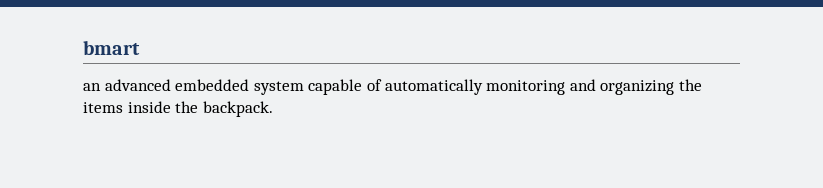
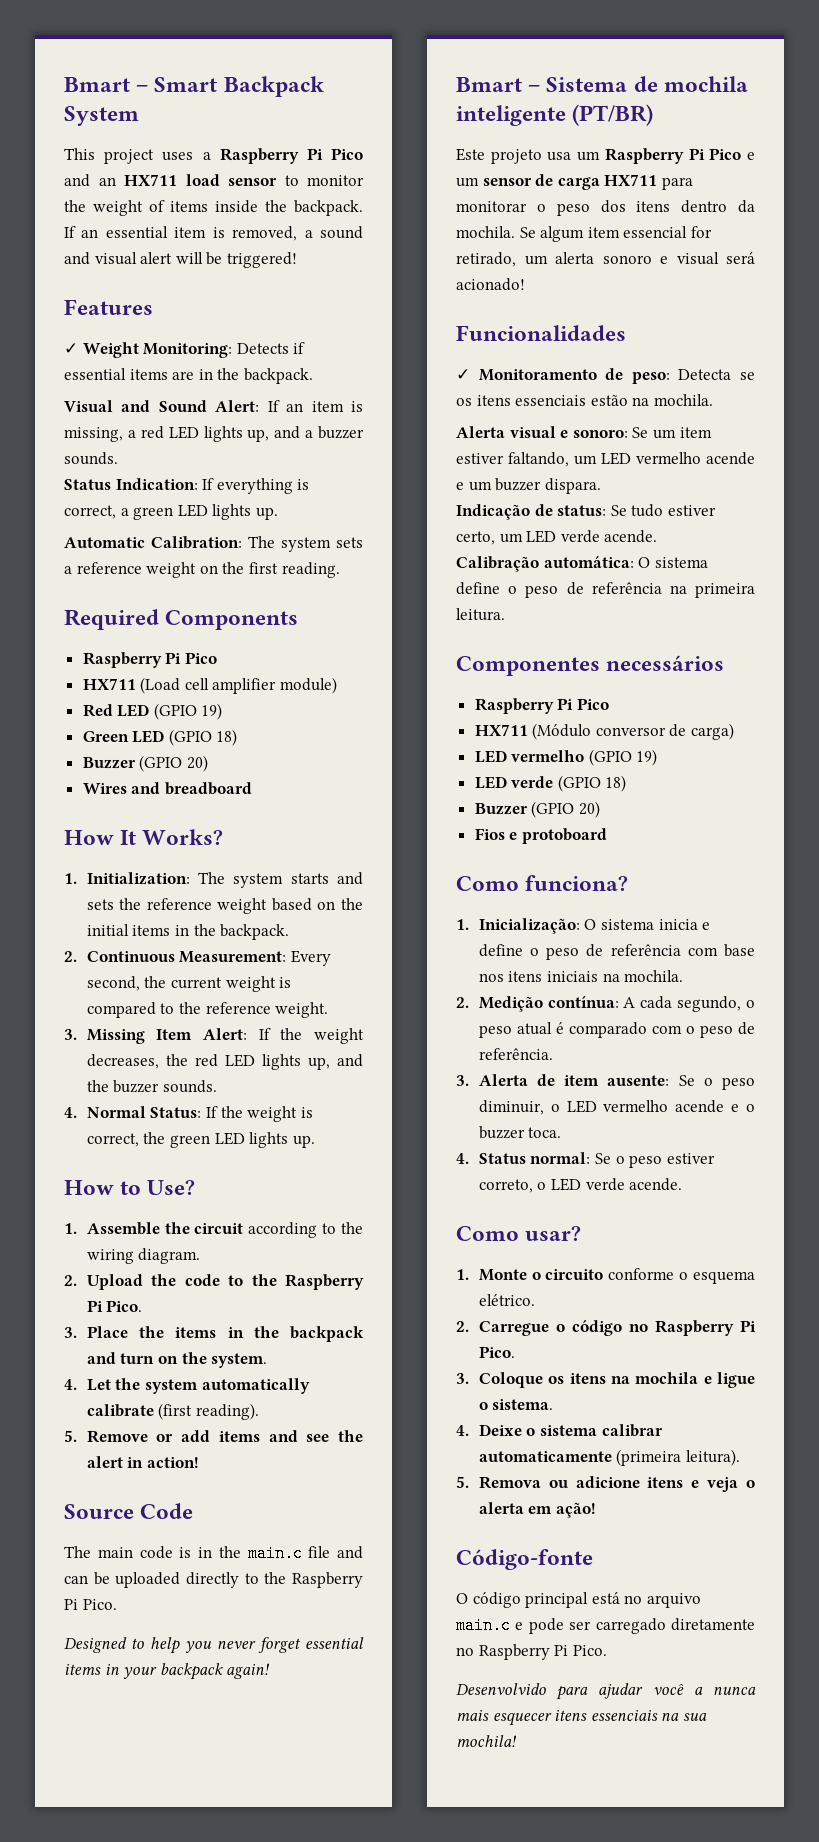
- bmart
- an advanced embedded system capable of automatically monitoring and organizing the items inside the backpack.
+ Bmart – Smart Backpack System
+ This project uses a Raspberry Pi Pico and an HX711 load sensor to monitor the weight of items inside the backpack. If an essential item is removed, a sound and visual alert will be triggered!
+ Features
+ ✓ Weight Monitoring: Detects if essential items are in the backpack.
+ Visual and Sound Alert: If an item is missing, a red LED lights up, and a buzzer sounds.
+ Status Indication: If everything is correct, a green LED lights up.
+ Automatic Calibration: The system sets a reference weight on the first reading.
+ Required Components
+ Raspberry Pi Pico
+ HX711 (Load cell amplifier module)
+ Red LED (GPIO 19)
+ Green LED (GPIO 18)
+ Buzzer (GPIO 20)
+ Wires and breadboard
+ How It Works?
+ 1. Initialization: The system starts and sets the reference weight based on the initial items in the backpack.
+ 2. Continuous Measurement: Every second, the current weight is compared to the reference weight.
+ 3. Missing Item Alert: If the weight decreases, the red LED lights up, and the buzzer sounds.
+ 4. Normal Status: If the weight is correct, the green LED lights up.
+ How to Use?
+ 1. Assemble the circuit according to the wiring diagram.
+ 2. Upload the code to the Raspberry Pi Pico.
+ 3. Place the items in the backpack and turn on the system.
+ 4. Let the system automatically calibrate (first reading).
+ 5. Remove or add items and see the alert in action!
+ Source Code
+ The main code is in the main.c file and can be uploaded directly to the Raspberry Pi Pico.
+ Designed to help you never forget essential items in your backpack again!
+ Bmart – Sistema de mochila inteligente (PT/BR)
+ Este projeto usa um Raspberry Pi Pico e um sensor de carga HX711 para monitorar o peso dos itens dentro da mochila. Se algum item essencial for retirado, um alerta sonoro e visual será acionado!
+ Funcionalidades
+ ✓ Monitoramento de peso: Detecta se os itens essenciais estão na mochila.
+ Alerta visual e sonoro: Se um item estiver faltando, um LED vermelho acende e um buzzer dispara.
+ Indicação de status: Se tudo estiver certo, um LED verde acende.
+ Calibração automática: O sistema define o peso de referência na primeira leitura.
+ Componentes necessários
+ Raspberry Pi Pico
+ HX711 (Módulo conversor de carga)
+ LED vermelho (GPIO 19)
+ LED verde (GPIO 18)
+ Buzzer (GPIO 20)
+ Fios e protoboard
+ Como funciona?
+ 1. Inicialização: O sistema inicia e define o peso de referência com base nos itens iniciais na mochila.
+ 2. Medição contínua: A cada segundo, o peso atual é comparado com o peso de referência.
+ 3. Alerta de item ausente: Se o peso diminuir, o LED vermelho acende e o buzzer toca.
+ 4. Status normal: Se o peso estiver correto, o LED verde acende.
+ Como usar?
+ 1. Monte o circuito conforme o esquema elétrico.
+ 2. Carregue o código no Raspberry Pi Pico.
+ 3. Coloque os itens na mochila e ligue o sistema.
+ 4. Deixe o sistema calibrar automaticamente (primeira leitura).
+ 5. Remova ou adicione itens e veja o alerta em ação!
+ Código-fonte
+ O código principal está no arquivo main.c e pode ser carregado diretamente no Raspberry Pi Pico.
+ Desenvolvido para ajudar você a nunca mais esquecer itens essenciais na sua mochila!

